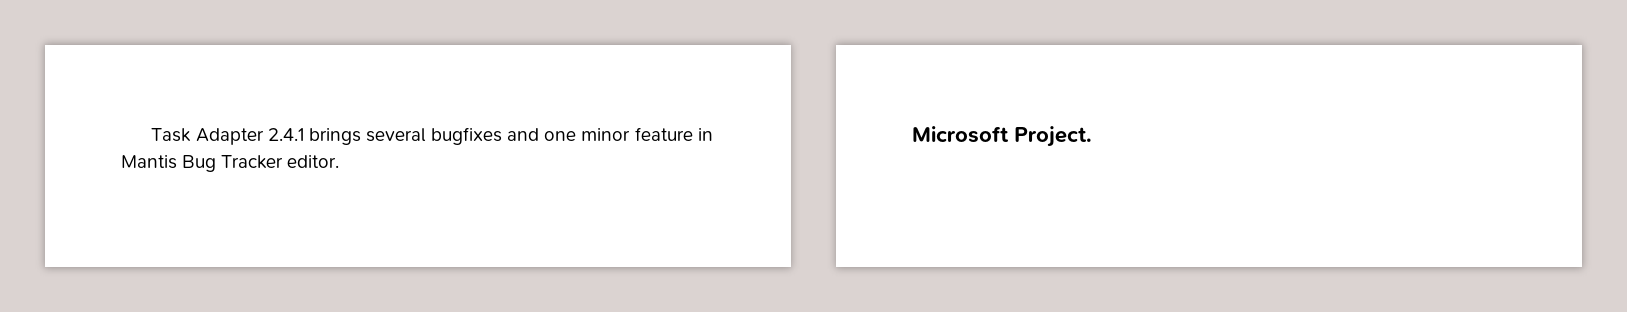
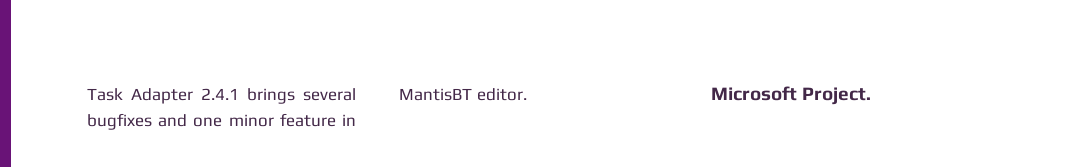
- Task Adapter 2.4.1 brings several bugfixes and one minor feature in Mantis Bug Tracker editor.
+ Task Adapter 2.4.1 brings several bugfixes and one minor feature in MantisBT editor.

